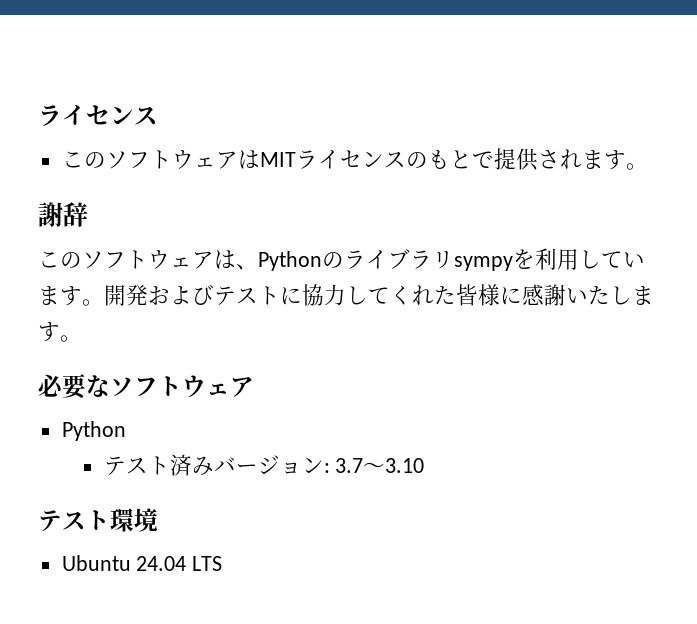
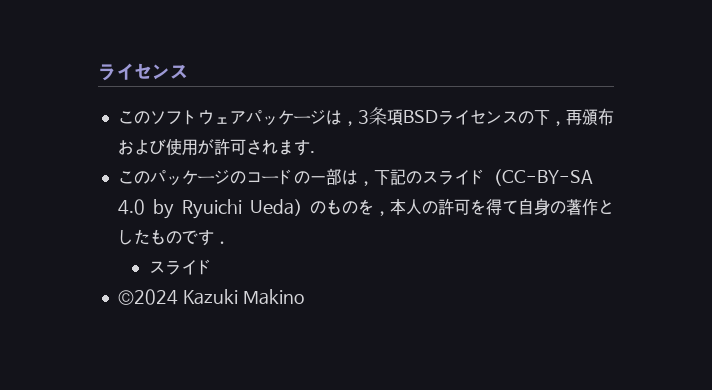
- このソフトウェアはMITライセンスのもとで提供されます。
- 謝辞
- このソフトウェアは、Pythonのライブラリsympyを利用しています。開発およびテストに協力してくれた皆様に感謝いたします。
- 必要なソフトウェア
- Python
- テスト済みバージョン: 3.7〜3.10
- テスト環境
- Ubuntu 24.04 LTS
+ このソフトウェアパッケージは，3条項BSDライセンスの下，再頒布および使用が許可されます.
+ このパッケージのコードの一部は，下記のスライド（CC-BY-SA 4.0 by Ryuichi Ueda）のものを，本人の許可を得て自身の著作としたものです．
+ スライド
+ ©2024 Kazuki Makino

